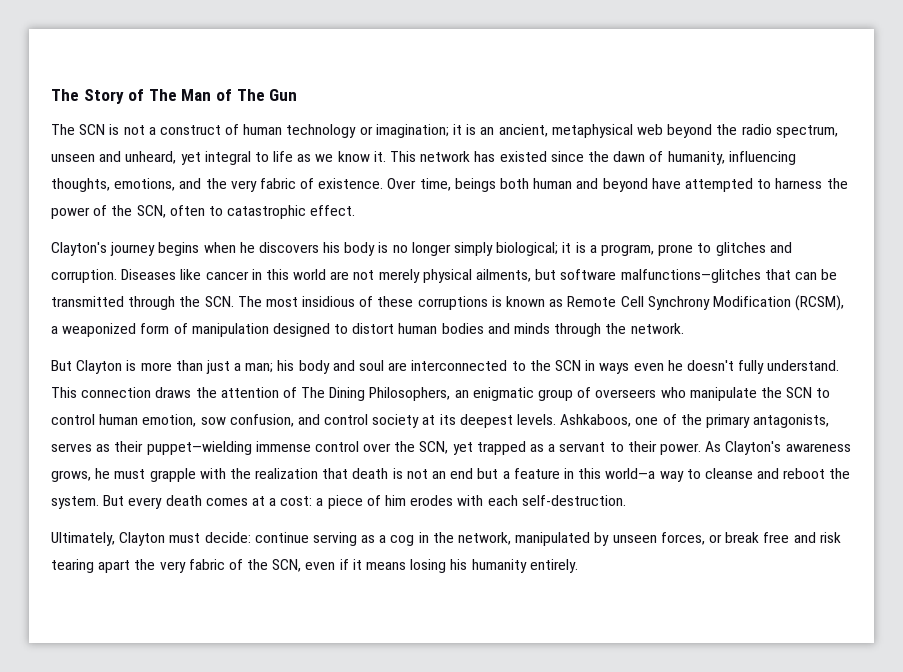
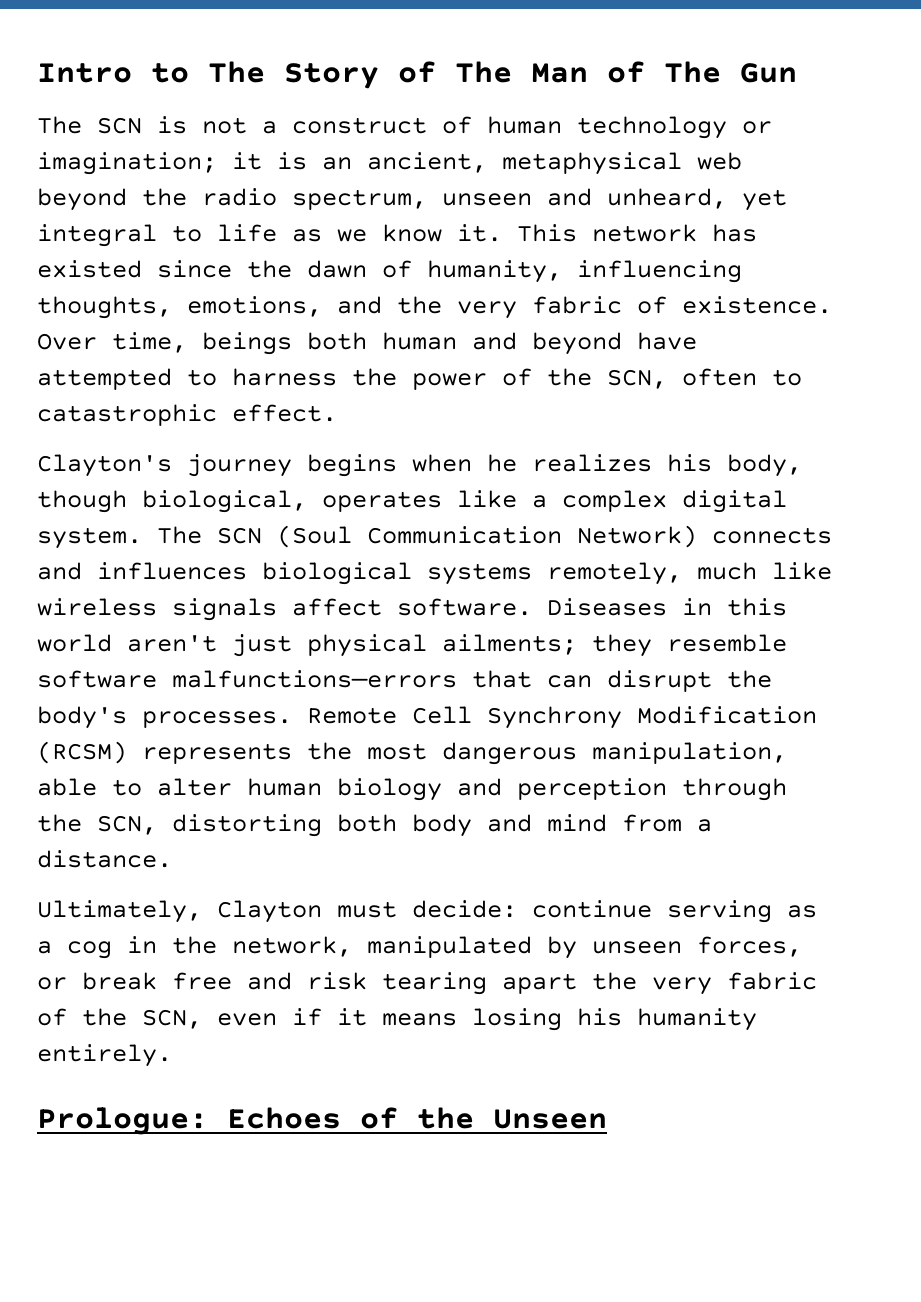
- The Story of The Man of The Gun
+ Intro to The Story of The Man of The Gun
- Clayton's journey begins when he discovers his body is no longer simply biological; it is a program, prone to glitches and corruption. Diseases like cancer in this world are not merely physical ailments, but software malfunctions—glitches that can be transmitted through the SCN. The most insidious of these corruptions is known as Remote Cell Synchrony Modification (RCSM), a weaponized form of manipulation designed to distort human bodies and minds through the network.
- But Clayton is more than just a man; his body and soul are interconnected to the SCN in ways even he doesn't fully understand. This connection draws the attention of The Dining Philosophers, an enigmatic group of overseers who manipulate the SCN to control human emotion, sow confusion, and control society at its deepest levels. Ashkaboos, one of the primary antagonists, serves as their puppet—wielding immense control over the SCN, yet trapped as a servant to their power. As Clayton's awareness grows, he must grapple with the realization that death is not an end but a feature in this world—a way to cleanse and reboot the system. But every death comes at a cost: a piece of him erodes with each self-destruction.
+ Clayton's journey begins when he realizes his body, though biological, operates like a complex digital system. The SCN (Soul Communication Network) connects and influences biological systems remotely, much like wireless signals affect software. Diseases in this world aren't just physical ailments; they resemble software malfunctions—errors that can disrupt the body's processes. Remote Cell Synchrony Modification (RCSM) represents the most dangerous manipulation, able to alter human biology and perception through the SCN, distorting both body and mind from a distance.
+ Prologue: Echoes of the Unseen

